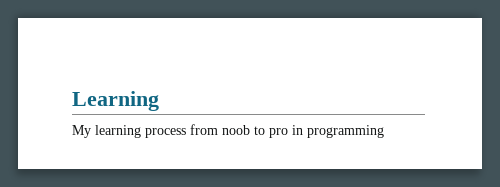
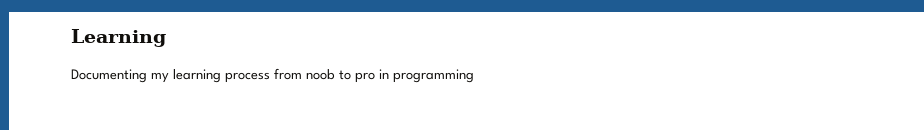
- My learning process from noob to pro in programming
+ Documenting my learning process from noob to pro in programming

